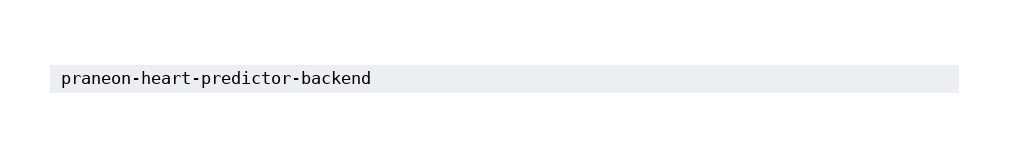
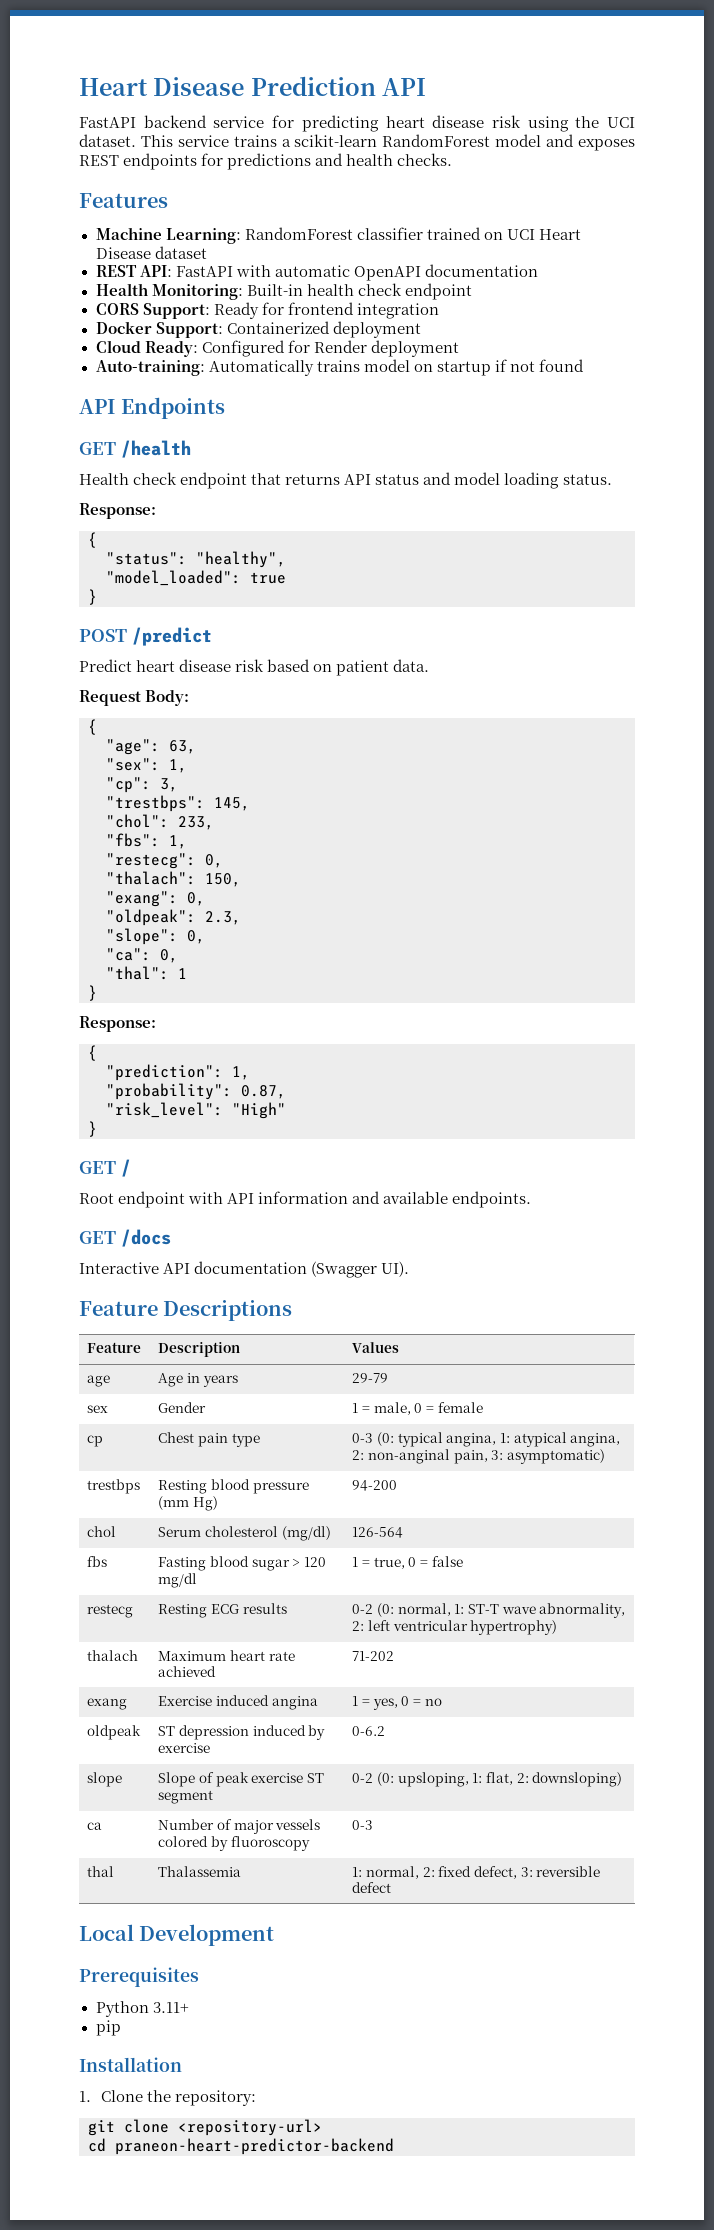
- praneon-heart-predictor-backend
+ Heart Disease Prediction API
+ FastAPI backend service for predicting heart disease risk using the UCI dataset. This service trains a scikit-learn RandomForest model and exposes REST endpoints for predictions and health checks.
+ Features
+ Machine Learning: RandomForest classifier trained on UCI Heart Disease dataset
+ REST API: FastAPI with automatic OpenAPI documentation
+ Health Monitoring: Built-in health check endpoint
+ CORS Support: Ready for frontend integration
+ Docker Support: Containerized deployment
+ Cloud Ready: Configured for Render deployment
+ Auto-training: Automatically trains model on startup if not found
+ API Endpoints
+ GET /health
+ Health check endpoint that returns API status and model loading status.
+ Response:
+ {
+ "status": "healthy",
+ "model_loaded": true
+ }
+ POST /predict
+ Predict heart disease risk based on patient data.
+ Request Body:
+ {
+ "age": 63,
+ "sex": 1,
+ "cp": 3,
+ "trestbps": 145,
+ "chol": 233,
+ "fbs": 1,
+ "restecg": 0,
+ "thalach": 150,
+ "exang": 0,
+ "oldpeak": 2.3,
+ "slope": 0,
+ "ca": 0,
+ "thal": 1
+ }
+ Response:
+ {
+ "prediction": 1,
+ "probability": 0.87,
+ "risk_level": "High"
+ }
+ GET /
+ Root endpoint with API information and available endpoints.
+ GET /docs
+ Interactive API documentation (Swagger UI).
+ Feature Descriptions
+ Feature | Description | Values
+ age | Age in years | 29-79
+ sex | Gender | 1 = male, 0 = female
+ cp | Chest pain type | 0-3 (0: typical angina, 1: atypical angina, 2: non-anginal pain, 3: asymptomatic)
+ trestbps | Resting blood pressure (mm Hg) | 94-200
+ chol | Serum cholesterol (mg/dl) | 126-564
+ fbs | Fasting blood sugar > 120 mg/dl | 1 = true, 0 = false
+ restecg | Resting ECG results | 0-2 (0: normal, 1: ST-T wave abnormality, 2: left ventricular hypertrophy)
+ thalach | Maximum heart rate achieved | 71-202
+ exang | Exercise induced angina | 1 = yes, 0 = no
+ oldpeak | ST depression induced by exercise | 0-6.2
+ slope | Slope of peak exercise ST segment | 0-2 (0: upsloping, 1: flat, 2: downsloping)
+ ca | Number of major vessels colored by fluoroscopy | 0-3
+ thal | Thalassemia | 1: normal, 2: fixed defect, 3: reversible defect
+ Local Development
+ Prerequisites
+ Python 3.11+
+ pip
+ Installation
+ 1. Clone the repository:
+ git clone <repository-url>
+ cd praneon-heart-predictor-backend

